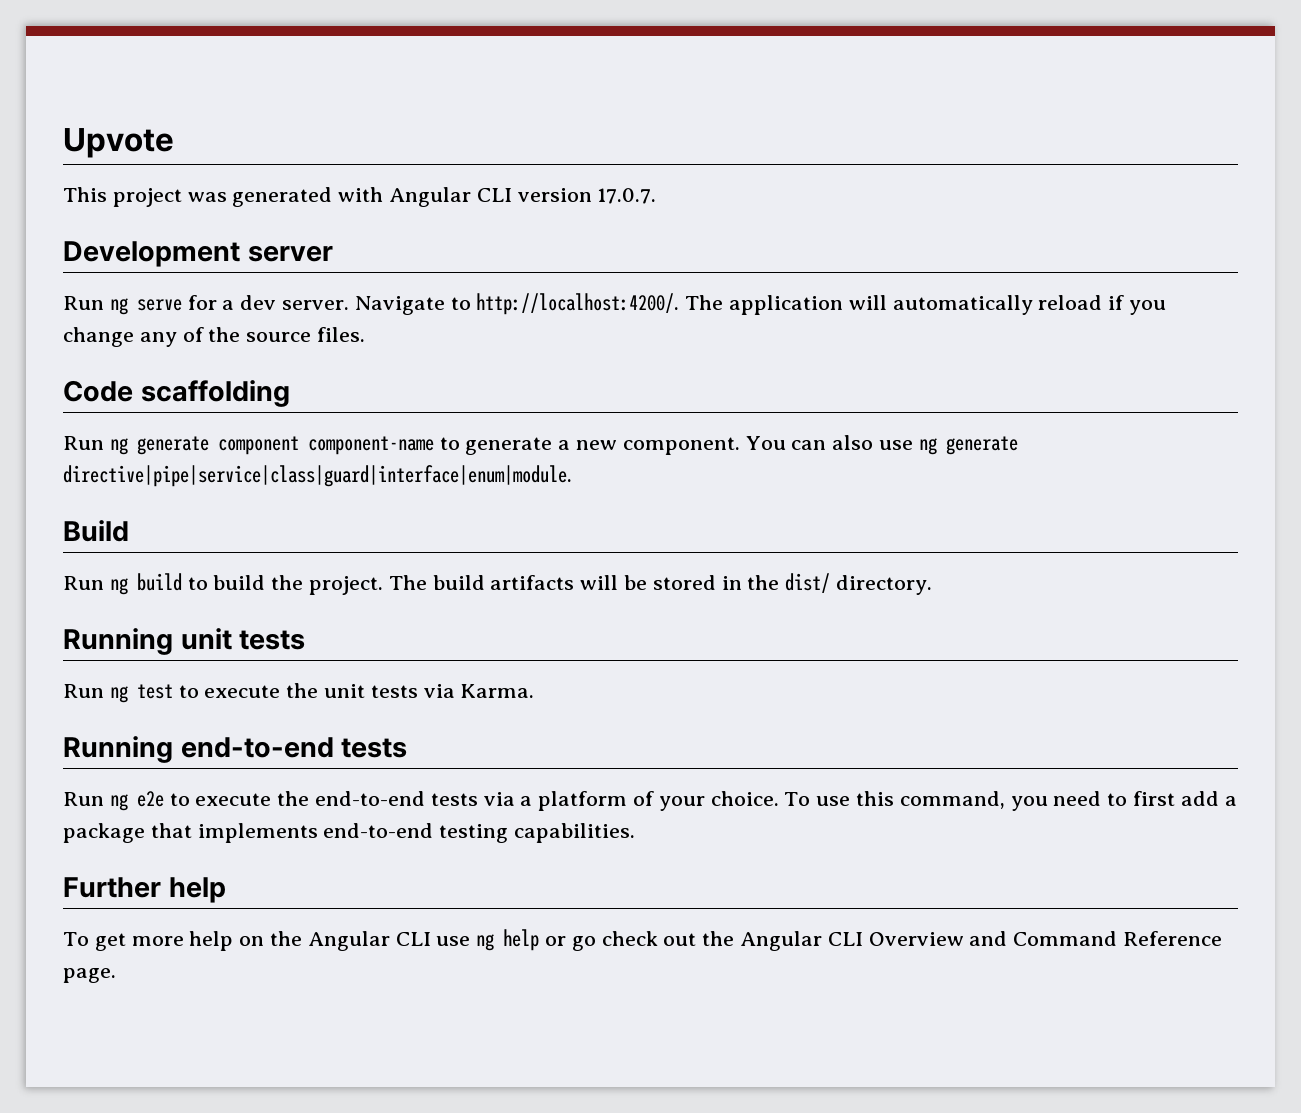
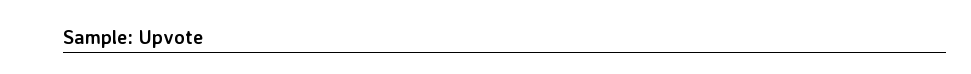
- Upvote
+ Sample: Upvote
- This project was generated with Angular CLI version 17.0.7.
- Development server
- Run ng serve for a dev server. Navigate to http://localhost:4200/. The application will automatically reload if you change any of the source files.
- Code scaffolding
- Run ng generate component component-name to generate a new component. You can also use ng generate directive|pipe|service|class|guard|interface|enum|module.
- Build
- Run ng build to build the project. The build artifacts will be stored in the dist/ directory.
- Running unit tests
- Run ng test to execute the unit tests via Karma.
- Running end-to-end tests
- Run ng e2e to execute the end-to-end tests via a platform of your choice. To use this command, you need to first add a package that implements end-to-end testing capabilities.
- Further help
- To get more help on the Angular CLI use ng help or go check out the Angular CLI Overview and Command Reference page.

